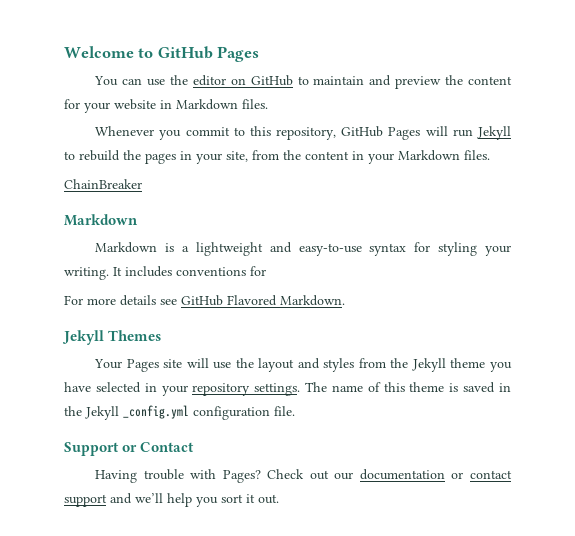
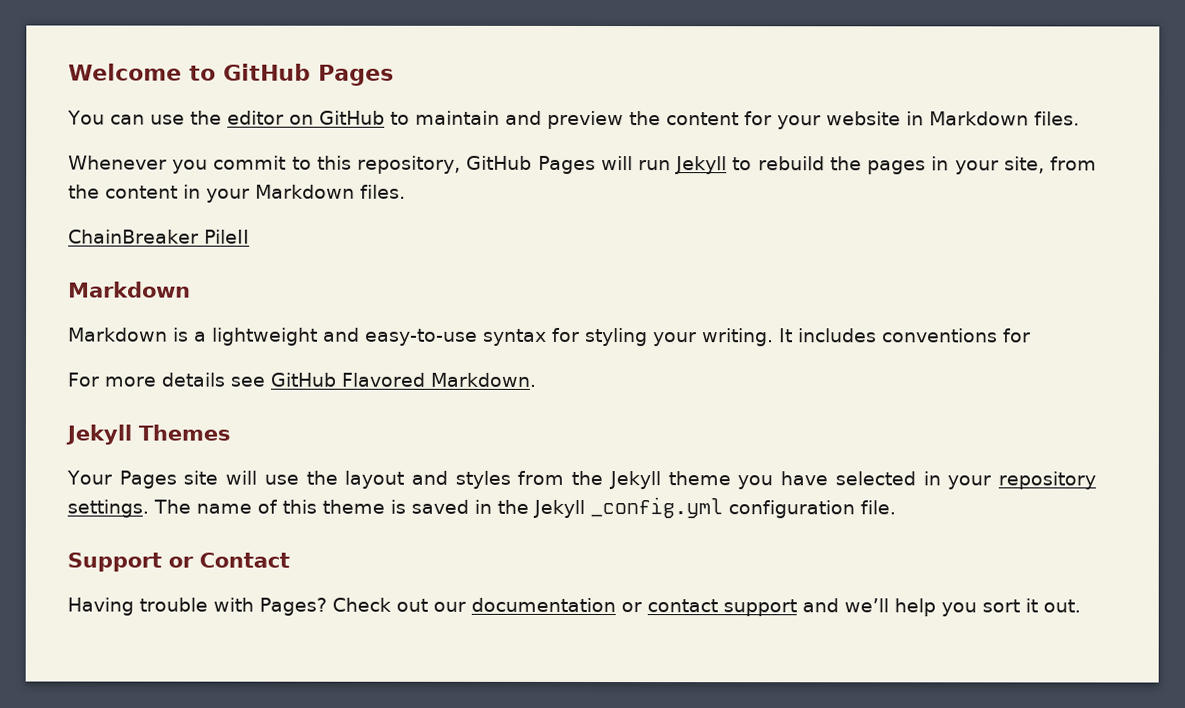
- ChainBreaker
+ ChainBreaker PileII

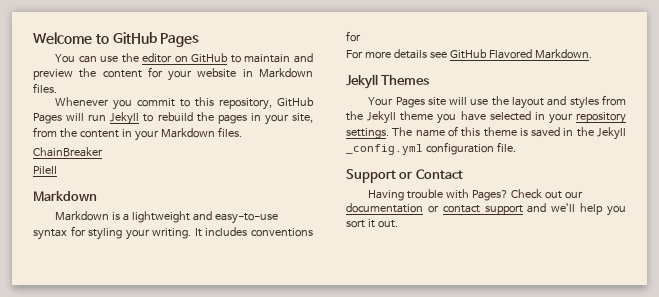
- ChainBreaker PileII
+ ChainBreaker
+ PileII

